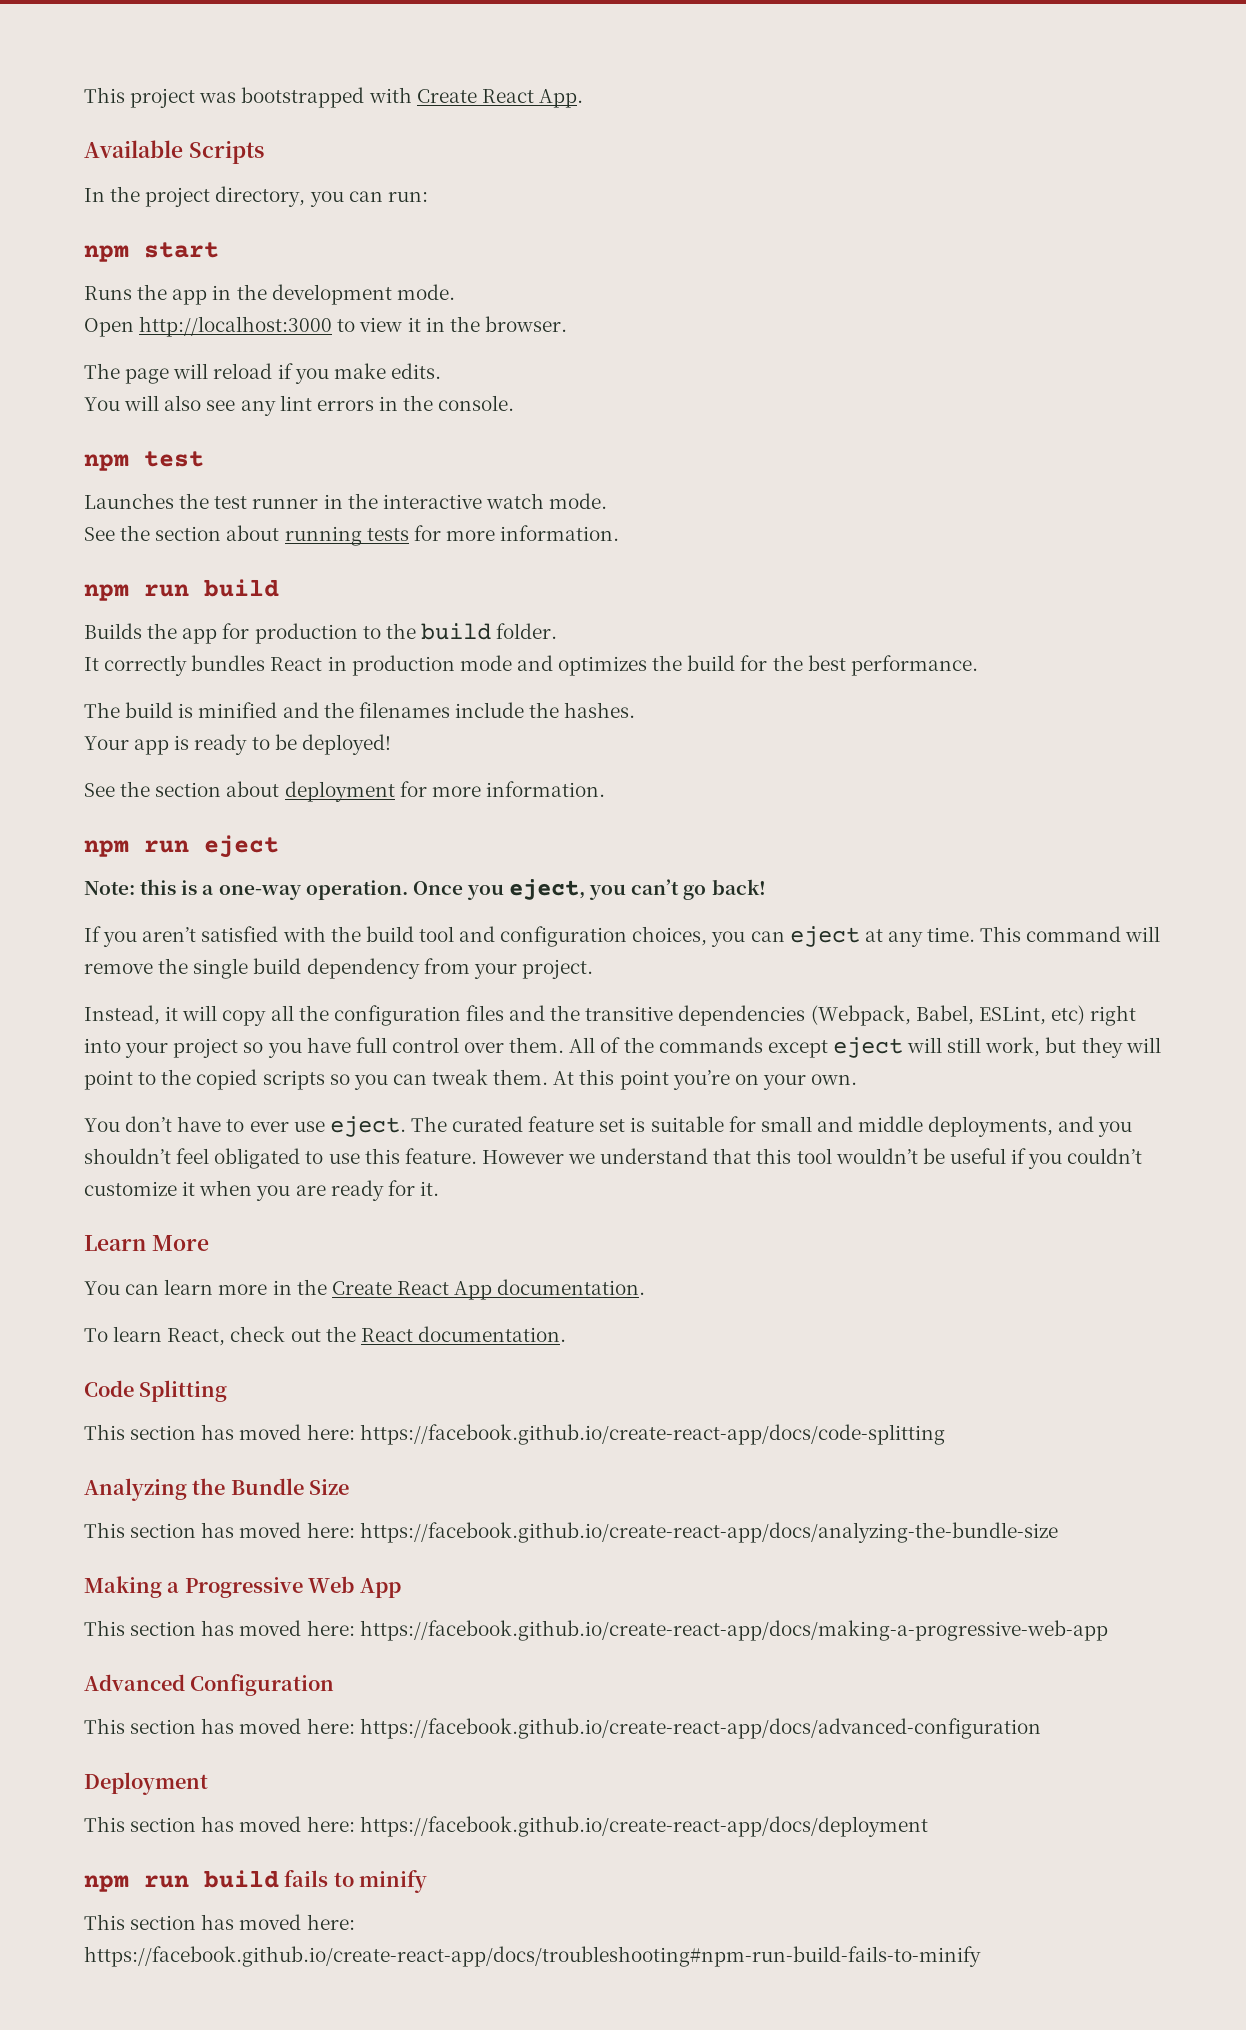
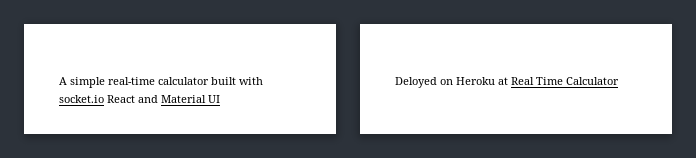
- This project was bootstrapped with Create React App.
- Available Scripts
- In the project directory, you can run:
- npm start
- Runs the app in the development mode.
- Open http://localhost:3000 to view it in the browser.
- The page will reload if you make edits.
- You will also see any lint errors in the console.
- npm test
- Launches the test runner in the interactive watch mode.
- See the section about running tests for more information.
- npm run build
- Builds the app for production to the build folder.
- It correctly bundles React in production mode and optimizes the build for the best performance.
- The build is minified and the filenames include the hashes.
- Your app is ready to be deployed!
- See the section about deployment for more information.
- npm run eject
- Note: this is a one-way operation. Once you eject, you can’t go back!
- If you aren’t satisfied with the build tool and configuration choices, you can eject at any time. This command will remove the single build dependency from your project.
- Instead, it will copy all the configuration files and the transitive dependencies (Webpack, Babel, ESLint, etc) right into your project so you have full control over them. All of the commands except eject will still work, but they will point to the copied scripts so you can tweak them. At this point you’re on your own.
- You don’t have to ever use eject. The curated feature set is suitable for small and middle deployments, and you shouldn’t feel obligated to use this feature. However we understand that this tool wouldn’t be useful if you couldn’t customize it when you are ready for it.
- Learn More
- You can learn more in the Create React App documentation.
- To learn React, check out the React documentation.
- Code Splitting
- This section has moved here: https://facebook.github.io/create-react-app/docs/code-splitting
- Analyzing the Bundle Size
- This section has moved here: https://facebook.github.io/create-react-app/docs/analyzing-the-bundle-size
- Making a Progressive Web App
- This section has moved here: https://facebook.github.io/create-react-app/docs/making-a-progressive-web-app
- Advanced Configuration
- This section has moved here: https://facebook.github.io/create-react-app/docs/advanced-configuration
- Deployment
- This section has moved here: https://facebook.github.io/create-react-app/docs/deployment
- npm run build fails to minify
- This section has moved here: https://facebook.github.io/create-react-app/docs/troubleshooting#npm-run-build-fails-to-minify
+ A simple real-time calculator built with socket.io React and Material UI
+ Deloyed on Heroku at Real Time Calculator

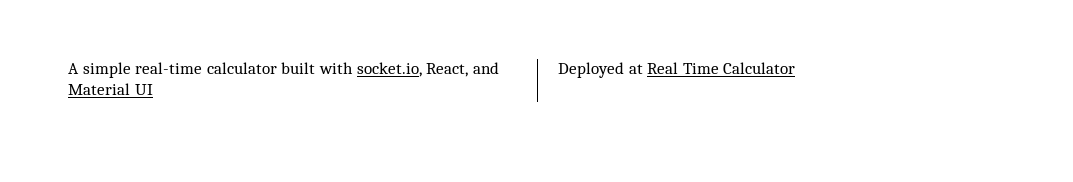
- A simple real-time calculator built with socket.io React and Material UI
+ A simple real-time calculator built with socket.io, React, and Material UI
- Deloyed on Heroku at Real Time Calculator
+ Deployed at Real Time Calculator

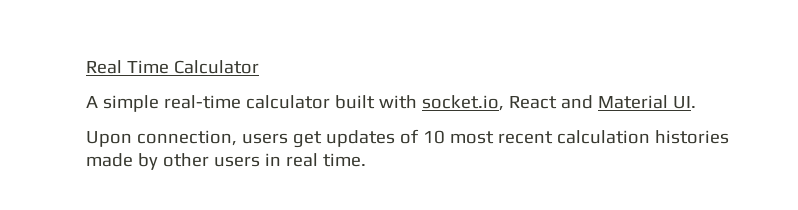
+ Real Time Calculator
- A simple real-time calculator built with socket.io, React, and Material UI
- Deployed at Real Time Calculator
+ A simple real-time calculator built with socket.io, React and Material UI.
+ Upon connection, users get updates of 10 most recent calculation histories made by other users in real time.

